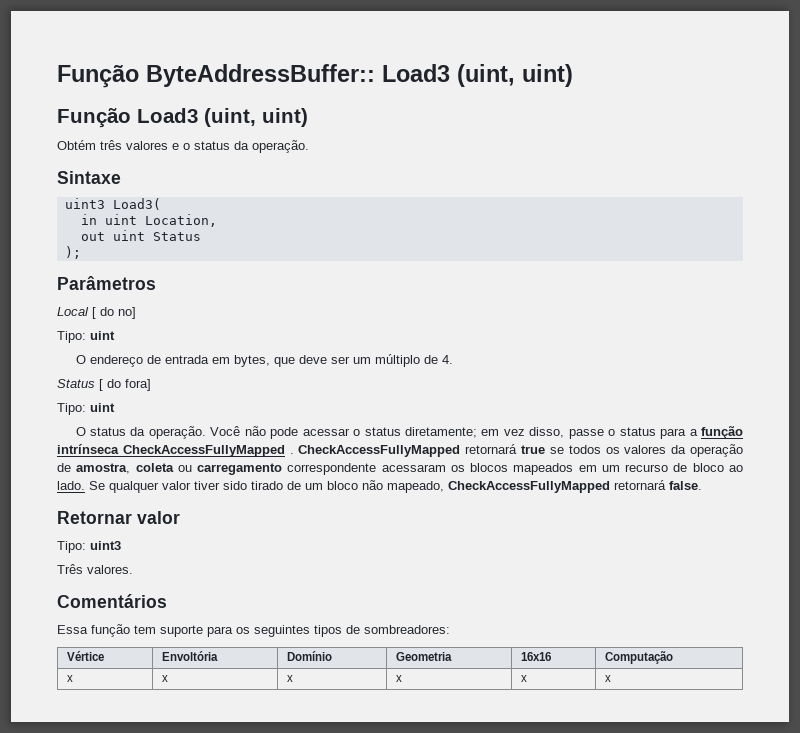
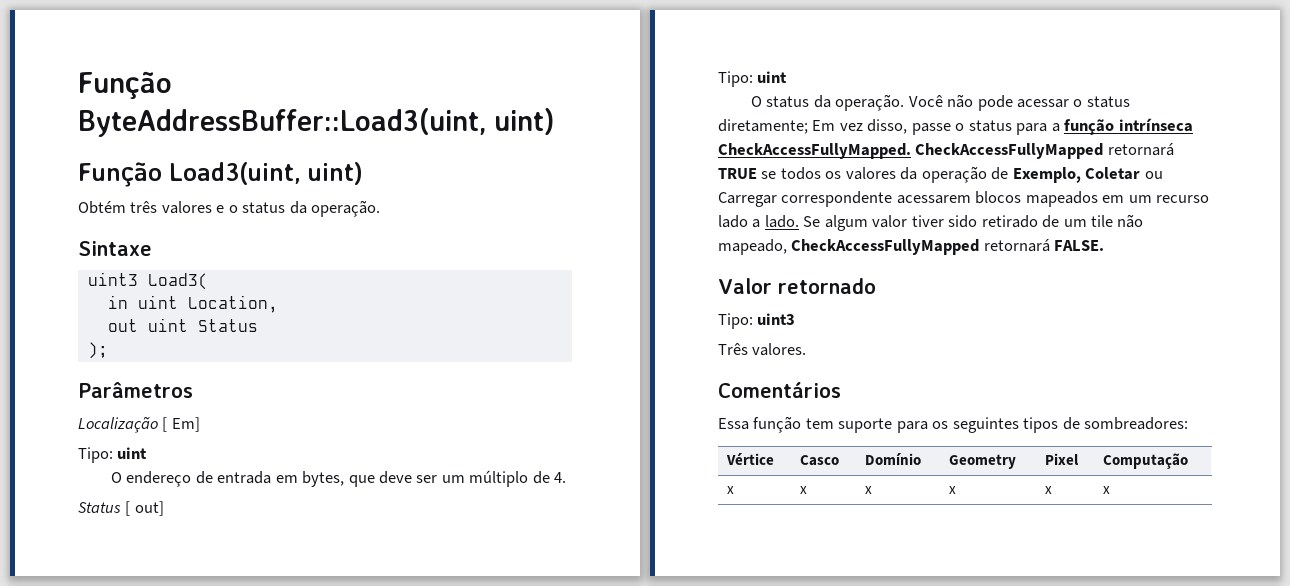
- Função ByteAddressBuffer:: Load3 (uint, uint)
+ Função ByteAddressBuffer::Load3(uint, uint)
- Função Load3 (uint, uint)
+ Função Load3(uint, uint)
- Local [ do no]
+ Localização [ Em]
- Status [ do fora]
+ Status [ out]
- Você não pode acessar o status diretamente; em vez disso, passe o status para a função intrínseca CheckAccessFullyMapped . CheckAccessFullyMapped retornará true se todos os valores da operação de amostra, coleta ou carregamento correspondente acessaram os blocos mapeados em um recurso de bloco ao lado.
+ Você não pode acessar o status diretamente; Em vez disso, passe o status para a função intrínseca CheckAccessFullyMapped. CheckAccessFullyMapped retornará TRUE se todos os valores da operação de Exemplo, Coletar ou Carregar correspondente acessarem blocos mapeados em um recurso lado a lado.
- Se qualquer valor tiver sido tirado de um bloco não mapeado, CheckAccessFullyMapped retornará false.
- Retornar valor
+ Se algum valor tiver sido retirado de um tile não mapeado, CheckAccessFullyMapped retornará FALSE.
+ Valor retornado
- Vértice | Envoltória | Domínio | Geometria | 16x16 | Computação
+ Vértice | Casco | Domínio | Geometry | Pixel | Computação

